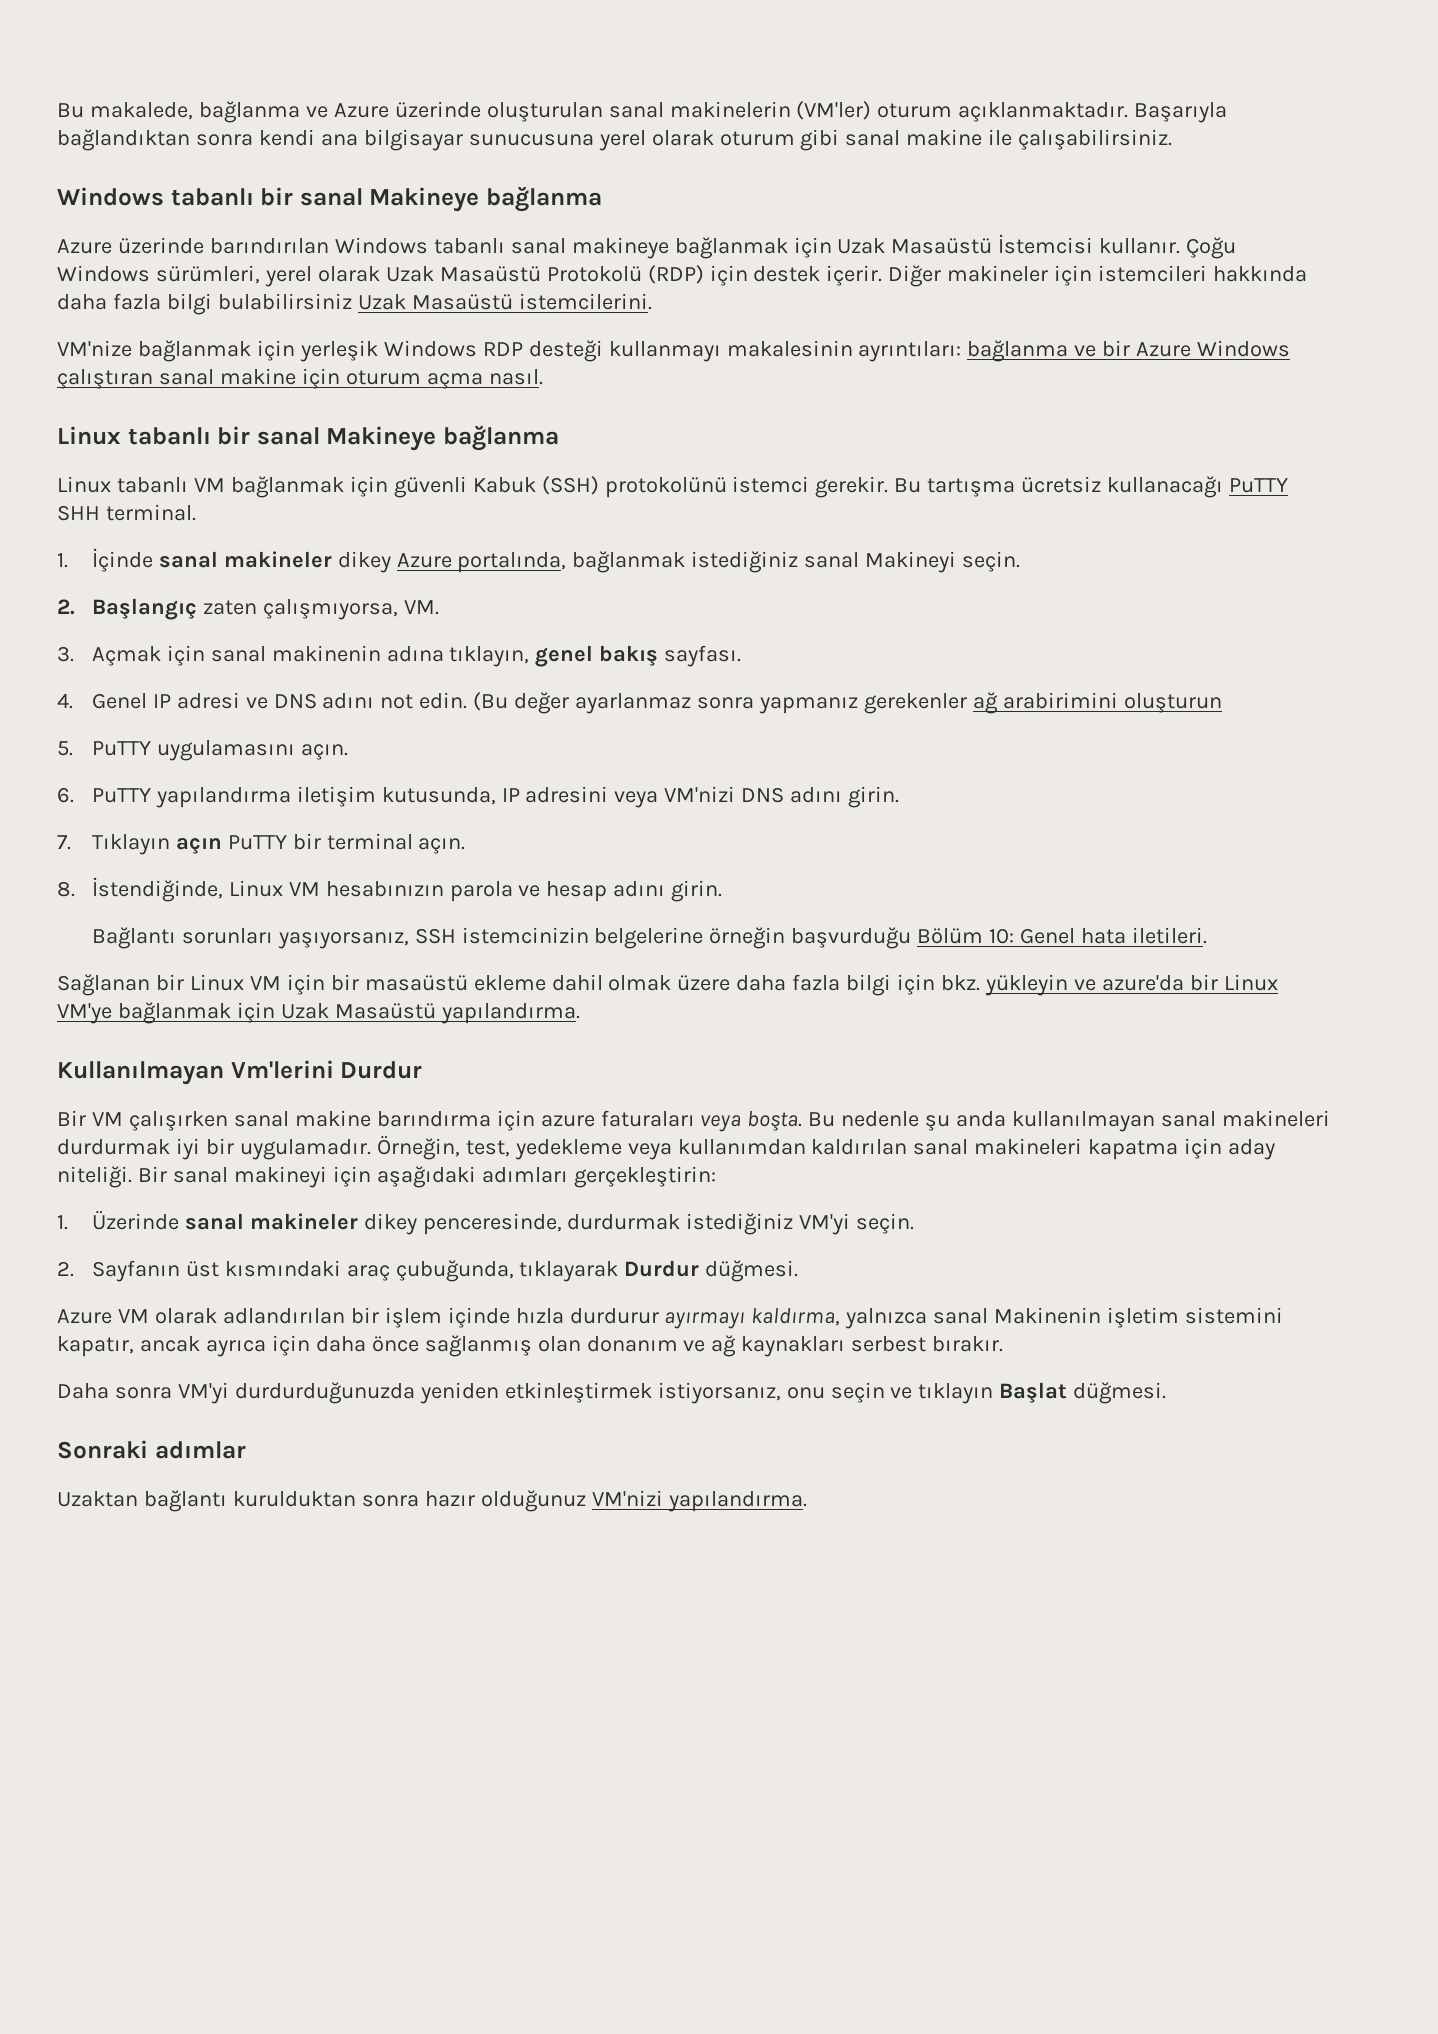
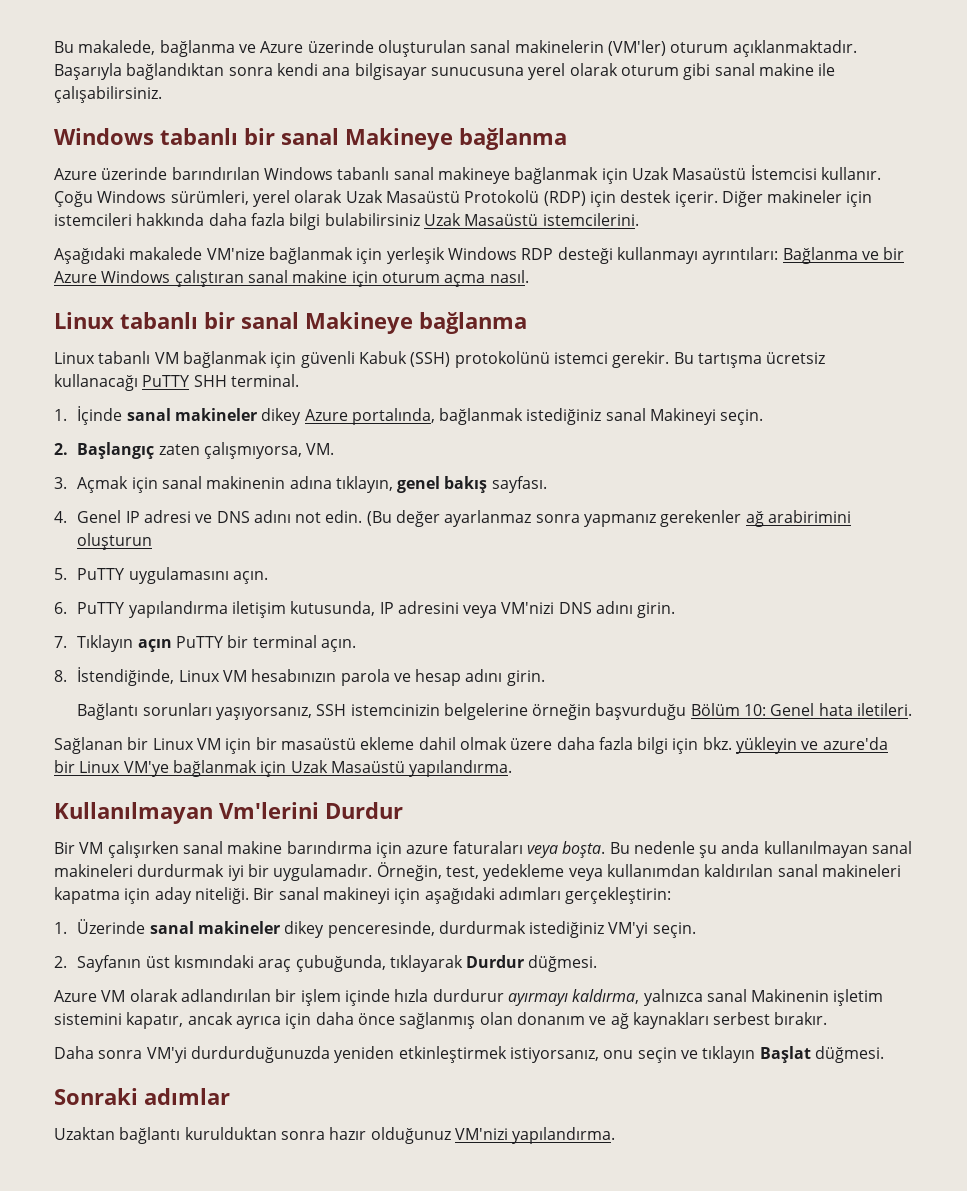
- VM'nize bağlanmak için yerleşik Windows RDP desteği kullanmayı makalesinin ayrıntıları: bağlanma ve bir Azure Windows çalıştıran sanal makine için oturum açma nasıl.
+ Aşağıdaki makalede VM'nize bağlanmak için yerleşik Windows RDP desteği kullanmayı ayrıntıları: Bağlanma ve bir Azure Windows çalıştıran sanal makine için oturum açma nasıl.

